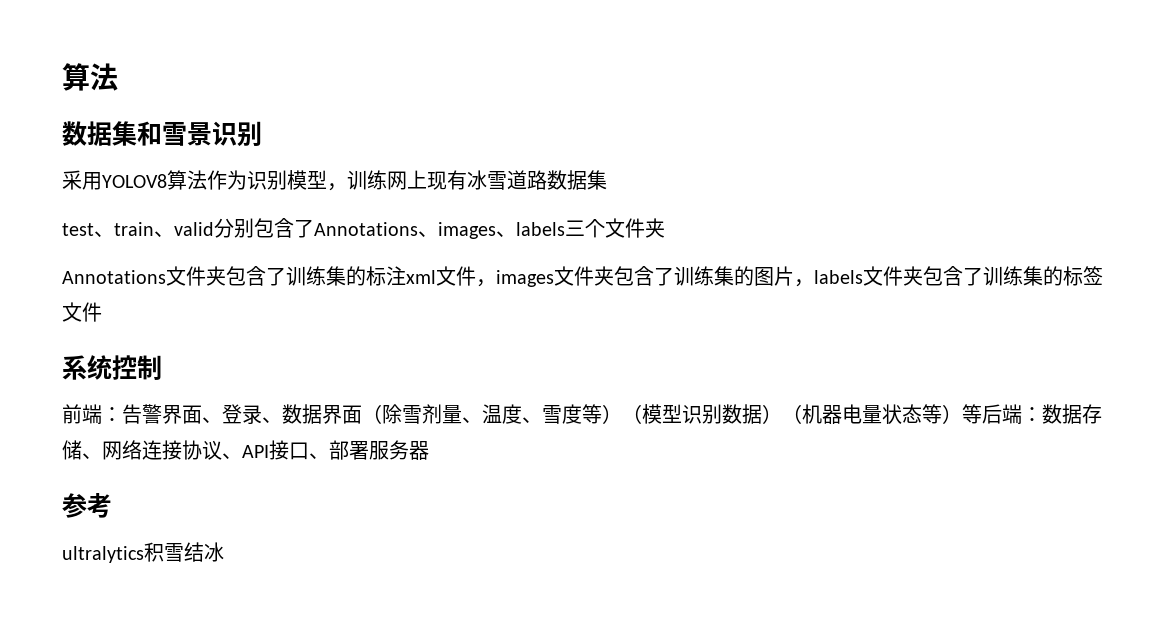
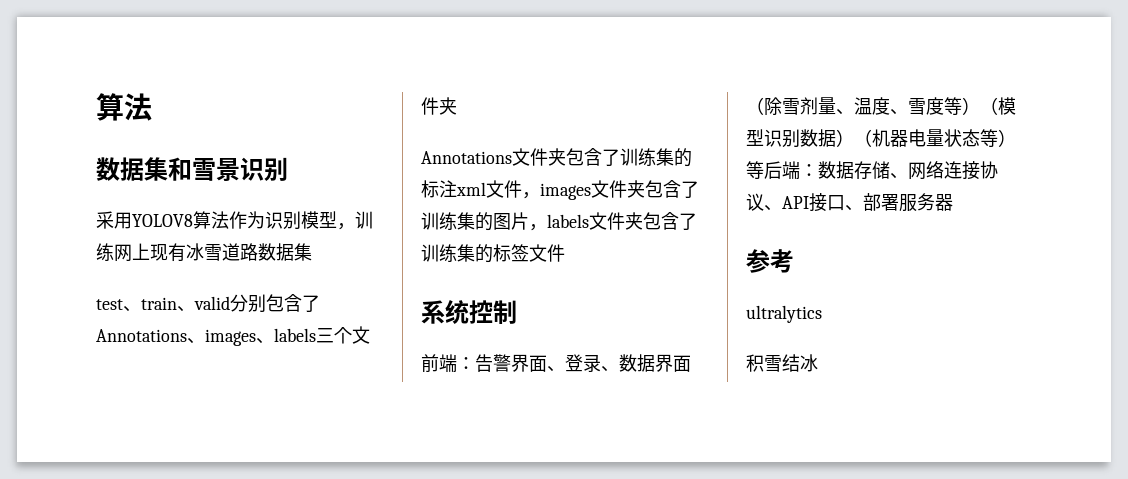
- ultralytics积雪结冰
+ ultralytics
+ 积雪结冰

